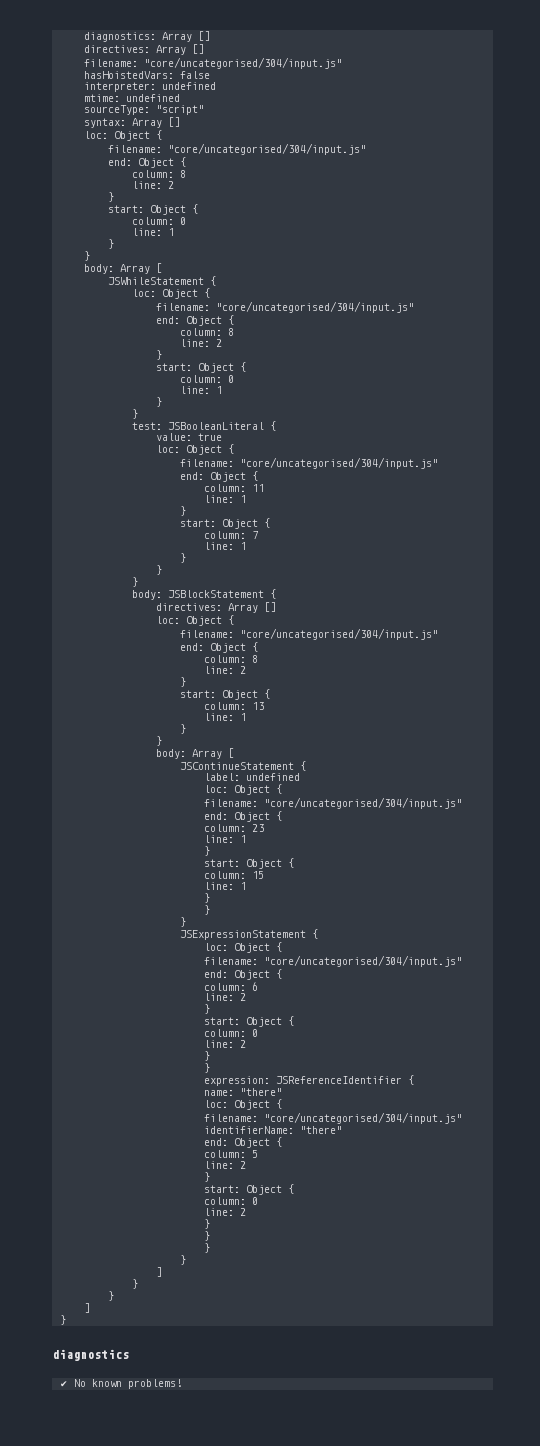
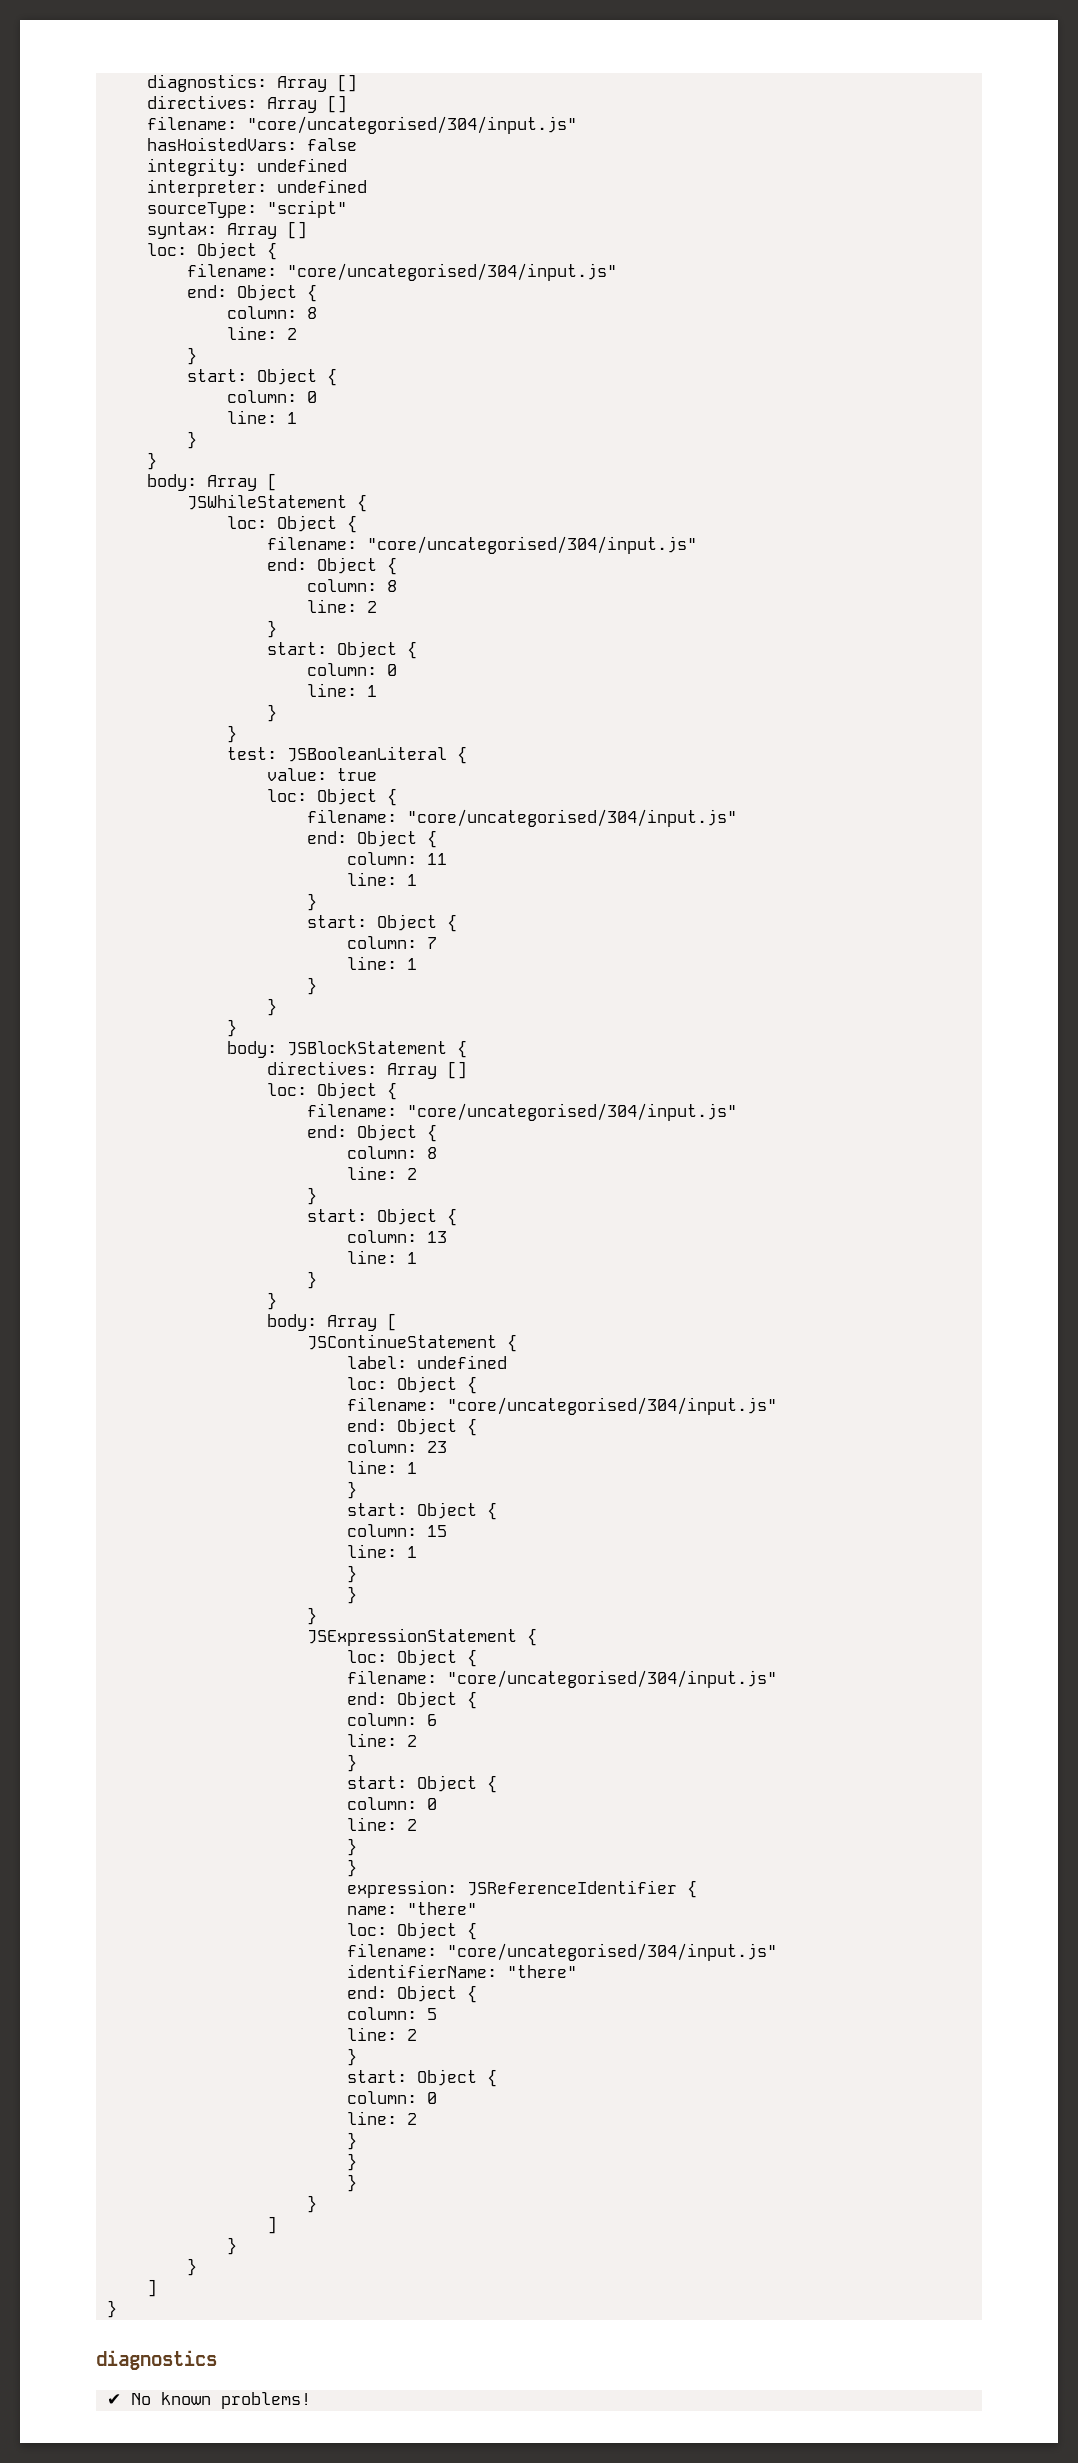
+ integrity: undefined
  interpreter: undefined
- mtime: undefined

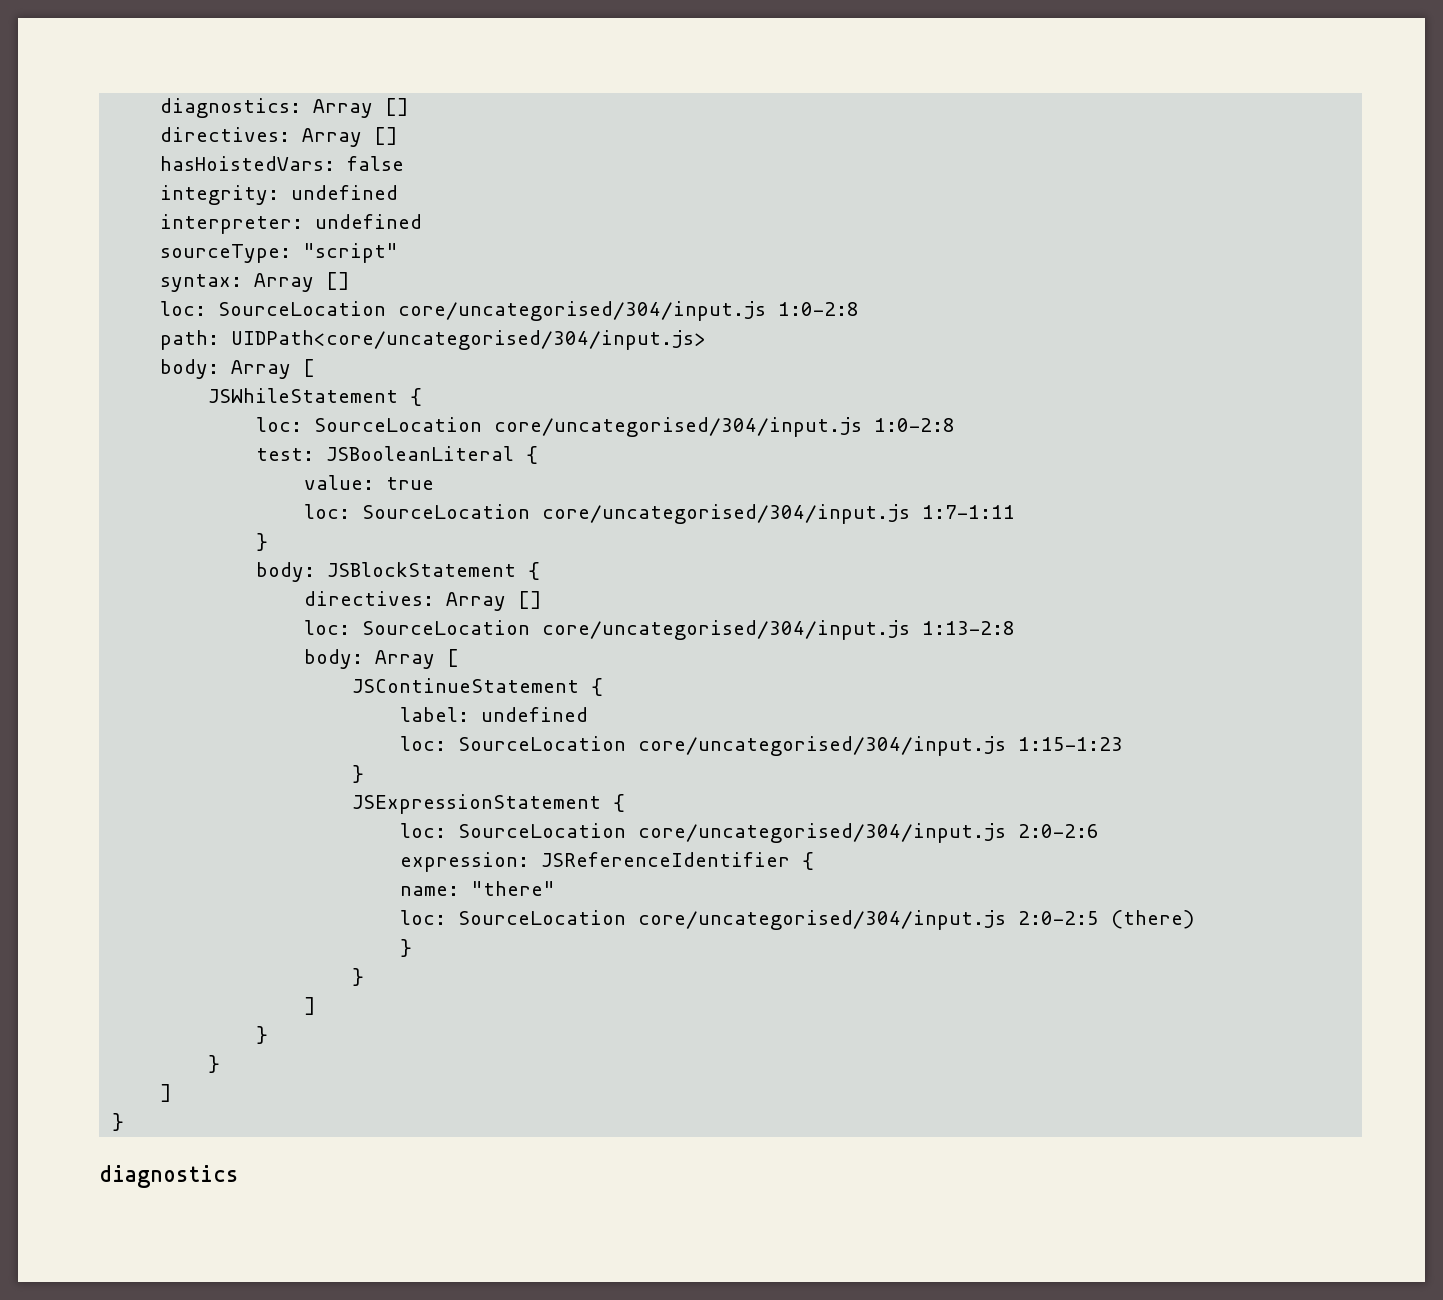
  diagnostics: Array []
  directives: Array []
- filename: "core/uncategorised/304/input.js"
  syntax: Array []
- loc: Object {
- filename: "core/uncategorised/304/input.js"
- end: Object {
- column: 8
- line: 2
- }
- start: Object {
- column: 0
- line: 1
- }
- }
+ loc: SourceLocation core/uncategorised/304/input.js 1:0-2:8
+ path: UIDPath<core/uncategorised/304/input.js>
  JSWhileStatement {
- loc: Object {
- filename: "core/uncategorised/304/input.js"
- end: Object {
- column: 8
- line: 2
- }
- start: Object {
- column: 0
- line: 1
- }
- }
+ loc: SourceLocation core/uncategorised/304/input.js 1:0-2:8
  value: true
- loc: Object {
- filename: "core/uncategorised/304/input.js"
- end: Object {
- column: 11
- line: 1
- }
- start: Object {
- column: 7
- line: 1
- }
- }
+ loc: SourceLocation core/uncategorised/304/input.js 1:7-1:11
  body: JSBlockStatement {
  directives: Array []
- loc: Object {
- filename: "core/uncategorised/304/input.js"
- end: Object {
- column: 8
- line: 2
- }
- start: Object {
- column: 13
- line: 1
- }
- }
+ loc: SourceLocation core/uncategorised/304/input.js 1:13-2:8
  label: undefined
- loc: Object {
- filename: "core/uncategorised/304/input.js"
- end: Object {
- column: 23
- line: 1
- }
- start: Object {
- column: 15
- line: 1
- }
- }
+ loc: SourceLocation core/uncategorised/304/input.js 1:15-1:23
  }
  JSExpressionStatement {
- loc: Object {
- filename: "core/uncategorised/304/input.js"
- end: Object {
- column: 6
- line: 2
- }
- start: Object {
- column: 0
- line: 2
- }
- }
+ loc: SourceLocation core/uncategorised/304/input.js 2:0-2:6
  name: "there"
- loc: Object {
- filename: "core/uncategorised/304/input.js"
- identifierName: "there"
- end: Object {
- column: 5
- line: 2
- }
- start: Object {
- column: 0
- line: 2
- }
- }
+ loc: SourceLocation core/uncategorised/304/input.js 2:0-2:5 (there)
- ✔ No known problems!

